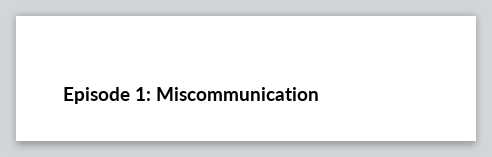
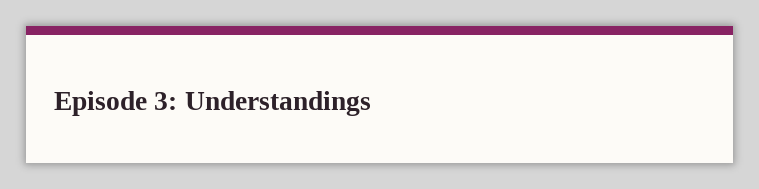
- Episode 1: Miscommunication
+ Episode 3: Understandings

